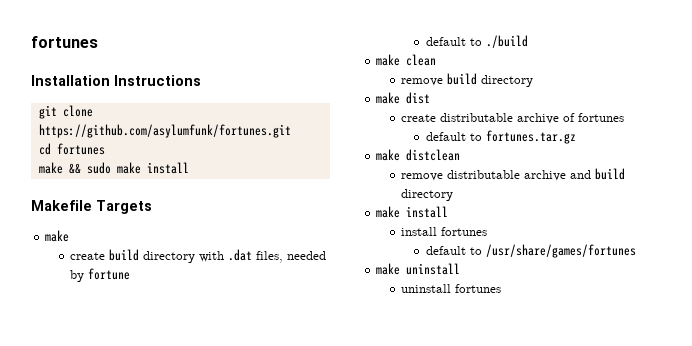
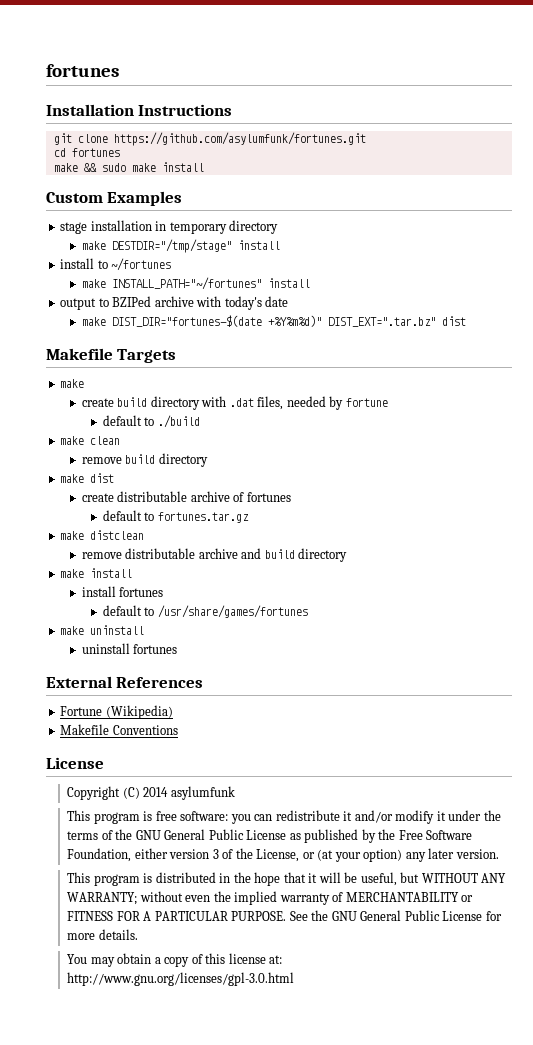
+ Custom Examples
+ stage installation in temporary directory
+ make DESTDIR="/tmp/stage" install
+ install to ~/fortunes
+ make INSTALL_PATH="~/fortunes" install
+ output to BZIPed archive with today's date
+ make DIST_DIR="fortunes-$(date +%Y%m%d)" DIST_EXT=".tar.bz" dist
+ External References
+ Fortune (Wikipedia)
+ Makefile Conventions
+ License
+ Copyright (C) 2014 asylumfunk
+ This program is free software: you can redistribute it and/or modify it under the terms of the GNU General Public License as published by the Free Software Foundation, either version 3 of the License, or (at your option) any later version.
+ This program is distributed in the hope that it will be useful, but WITHOUT ANY WARRANTY; without even the implied warranty of MERCHANTABILITY or FITNESS FOR A PARTICULAR PURPOSE. See the GNU General Public License for more details.
+ You may obtain a copy of this license at: http://www.gnu.org/licenses/gpl-3.0.html

